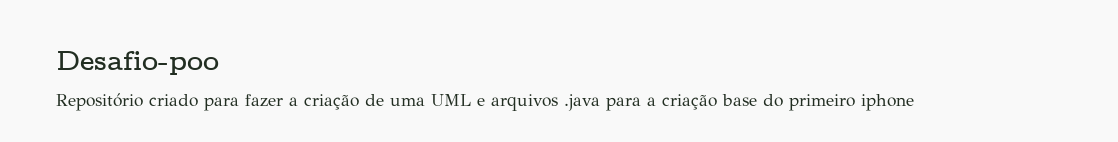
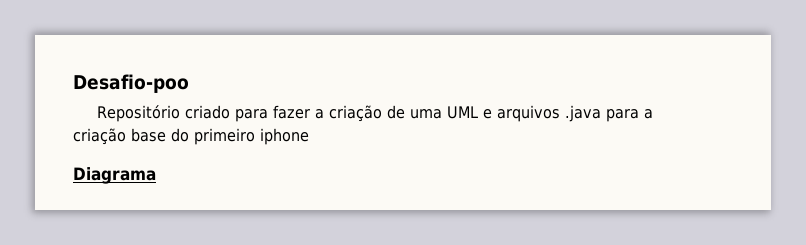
+ Diagrama

